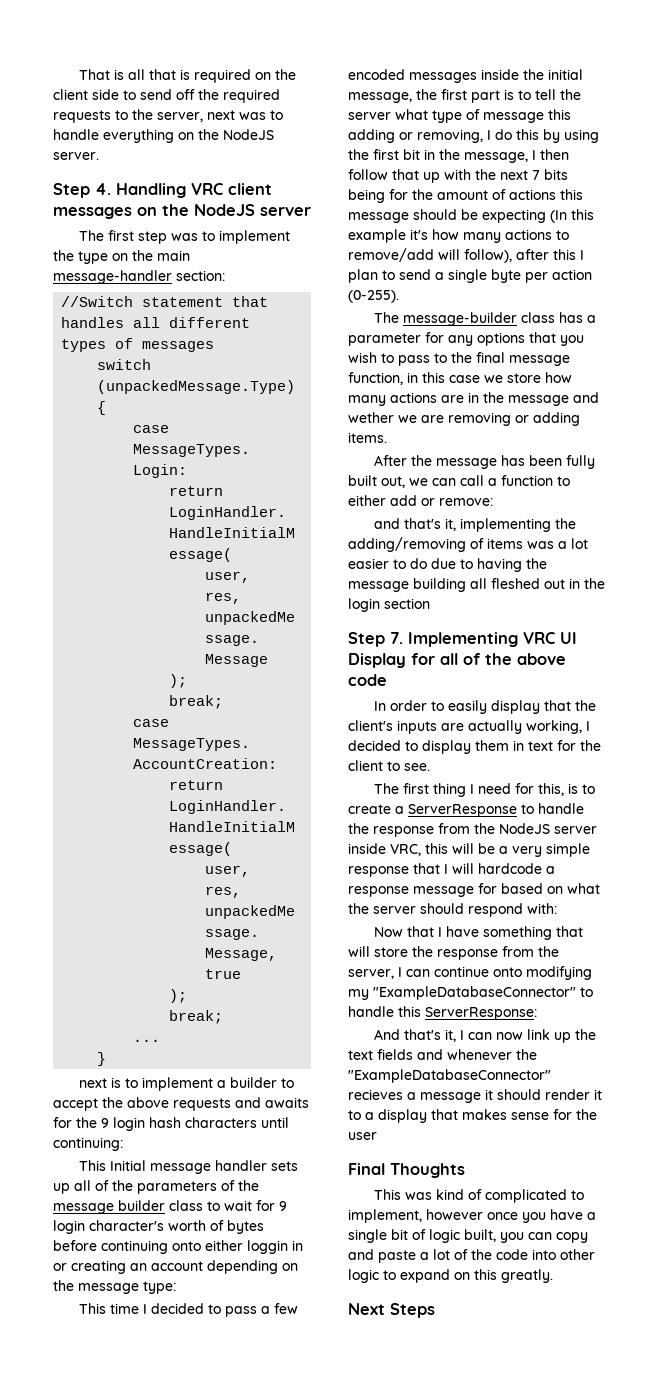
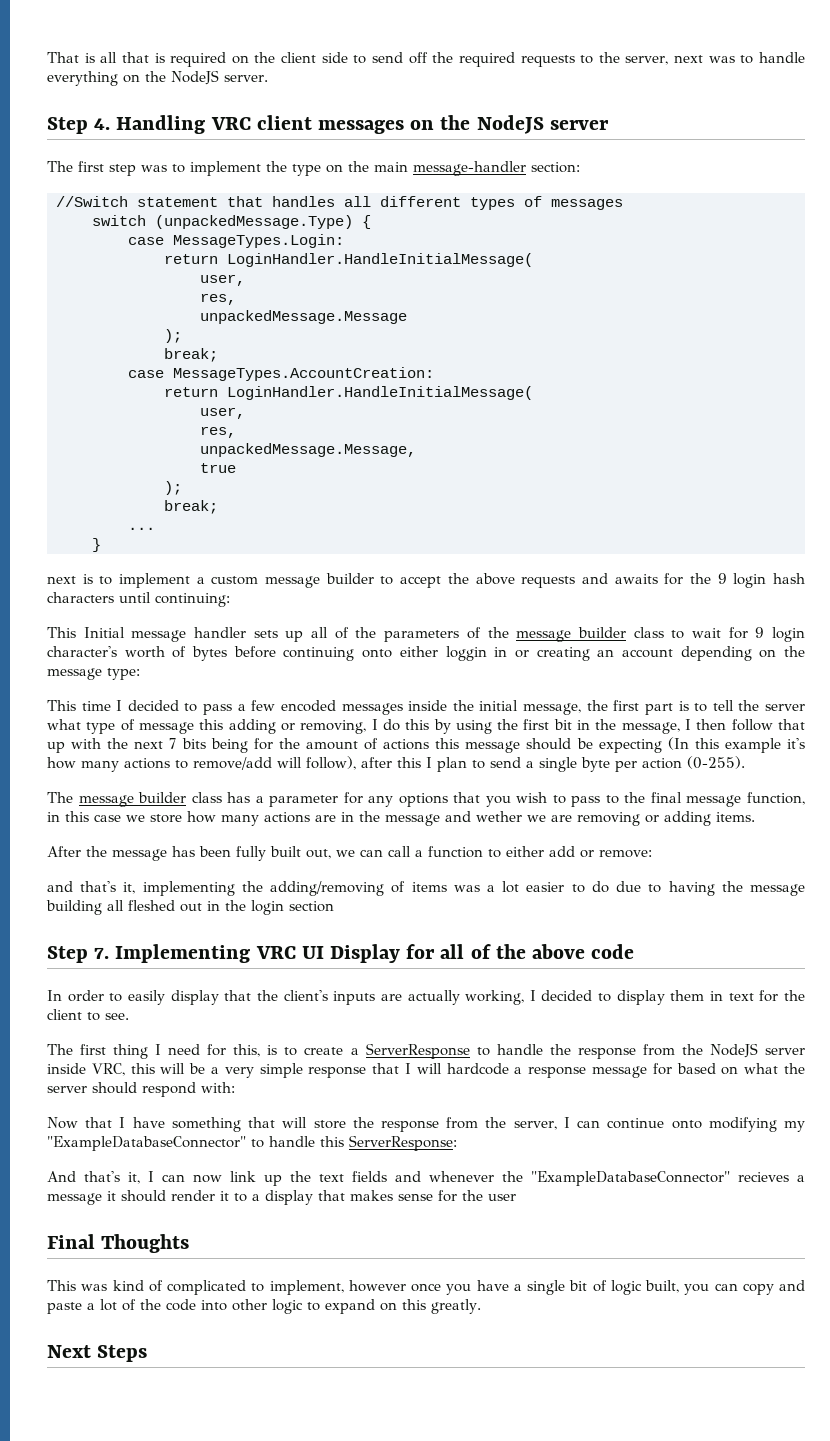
- next is to implement a builder to accept the above requests and awaits for the 9 login hash characters until continuing:
+ next is to implement a custom message builder to accept the above requests and awaits for the 9 login hash characters until continuing:
- The message-builder class has a parameter for any options that you wish to pass to the final message function, in this case we store how many actions are in the message and wether we are removing or adding items.
+ The message builder class has a parameter for any options that you wish to pass to the final message function, in this case we store how many actions are in the message and wether we are removing or adding items.

